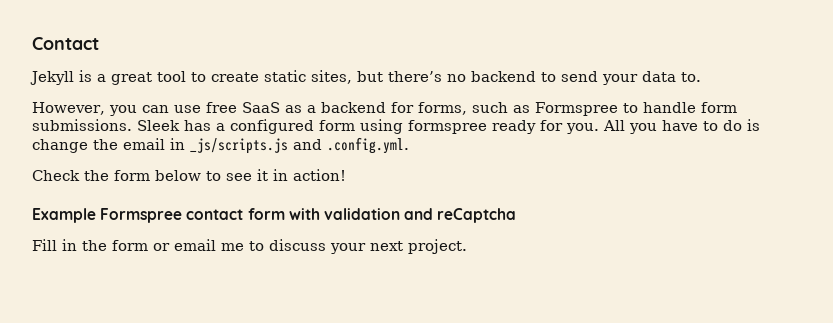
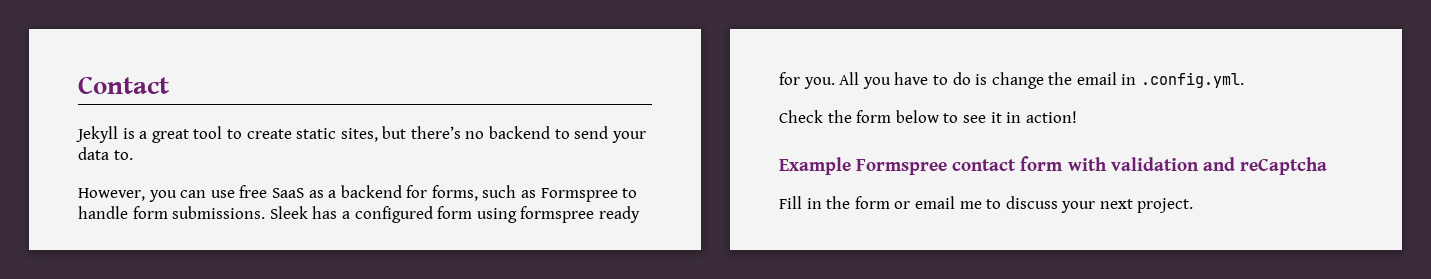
- All you have to do is change the email in _js/scripts.js and .config.yml.
+ All you have to do is change the email in .config.yml.

